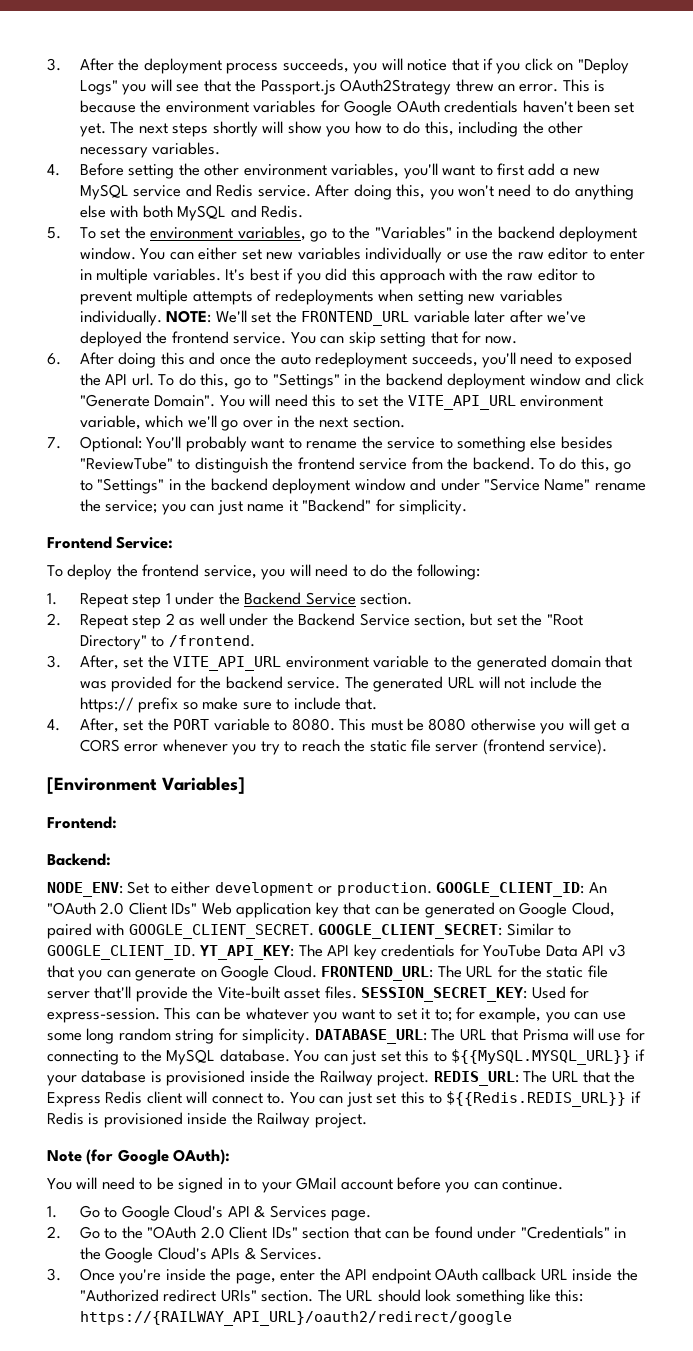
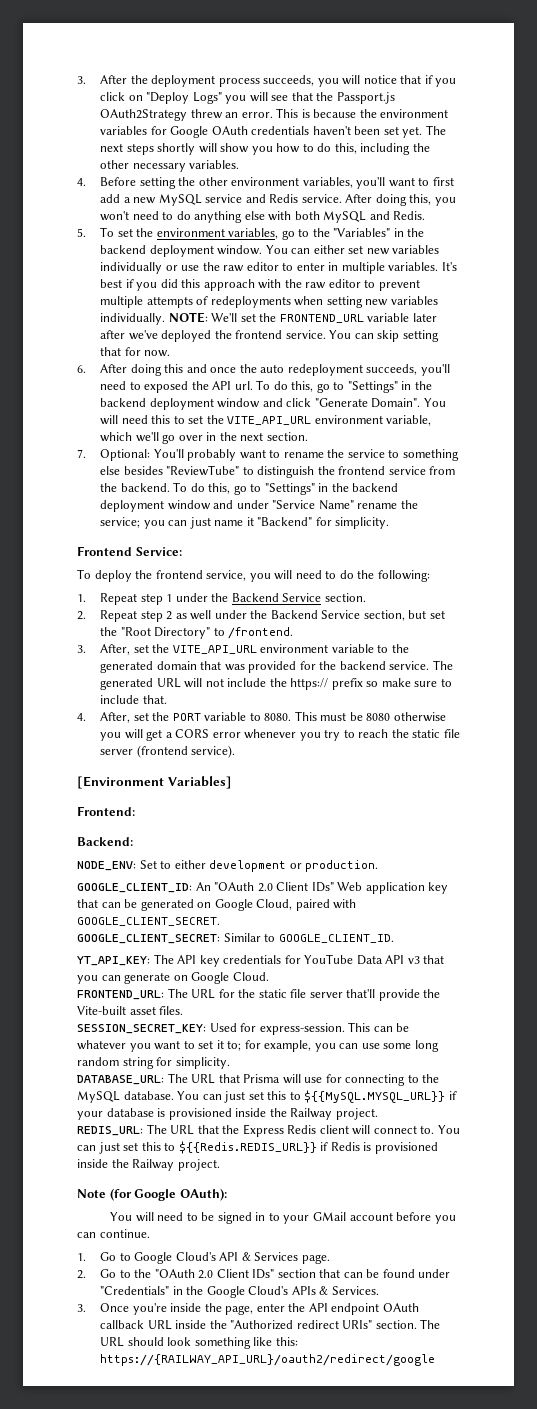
- Set to either development or production. GOOGLE_CLIENT_ID:
+ Set to either development or production.
+ GOOGLE_CLIENT_ID:
- An "OAuth 2.0 Client IDs" Web application key that can be generated on Google Cloud, paired with GOOGLE_CLIENT_SECRET. GOOGLE_CLIENT_SECRET:
+ An "OAuth 2.0 Client IDs" Web application key that can be generated on Google Cloud, paired with GOOGLE_CLIENT_SECRET.
+ GOOGLE_CLIENT_SECRET:
- Similar to GOOGLE_CLIENT_ID. YT_API_KEY:
+ Similar to GOOGLE_CLIENT_ID.
+ YT_API_KEY:
- The API key credentials for YouTube Data API v3 that you can generate on Google Cloud. FRONTEND_URL:
+ The API key credentials for YouTube Data API v3 that you can generate on Google Cloud.
+ FRONTEND_URL:
- The URL for the static file server that'll provide the Vite-built asset files. SESSION_SECRET_KEY:
+ The URL for the static file server that'll provide the Vite-built asset files.
+ SESSION_SECRET_KEY:
- This can be whatever you want to set it to; for example, you can use some long random string for simplicity. DATABASE_URL: The URL that Prisma will use for connecting to the MySQL database.
+ This can be whatever you want to set it to; for example, you can use some long random string for simplicity.
+ DATABASE_URL: The URL that Prisma will use for connecting to the MySQL database.
- You can just set this to ${{MySQL.MYSQL_URL}} if your database is provisioned inside the Railway project. REDIS_URL: The URL that the Express Redis client will connect to.
+ You can just set this to ${{MySQL.MYSQL_URL}} if your database is provisioned inside the Railway project.
+ REDIS_URL: The URL that the Express Redis client will connect to.

